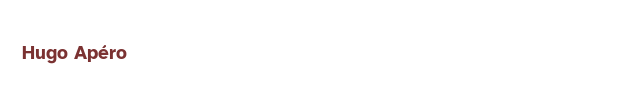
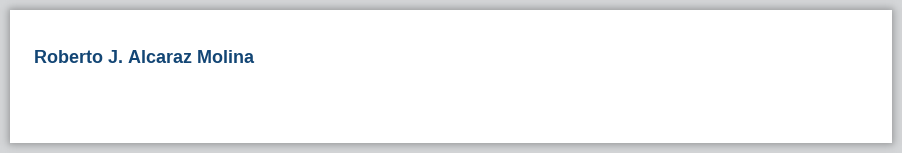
- Hugo Apéro
+ Roberto J. Alcaraz Molina

